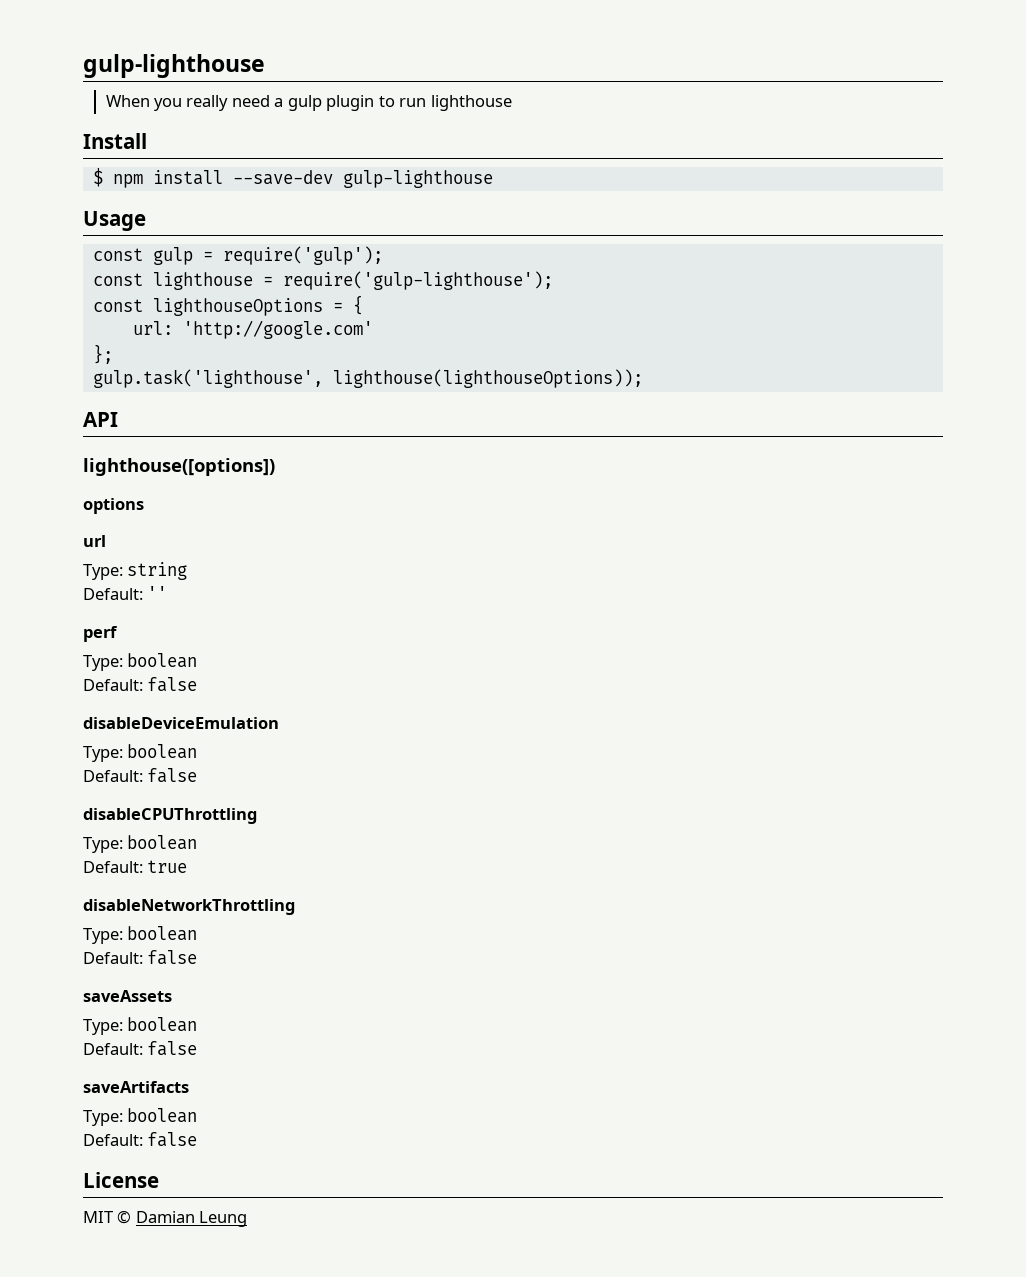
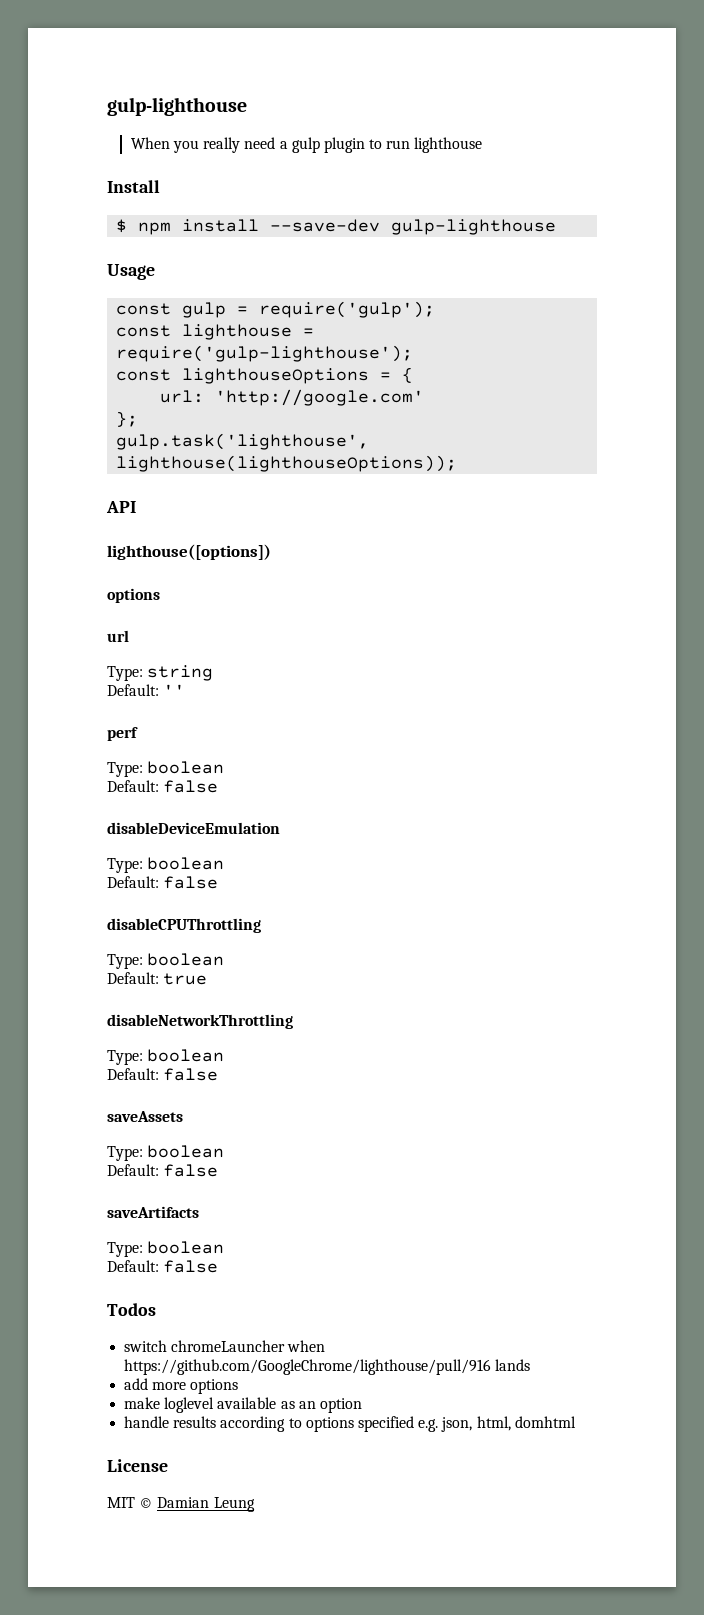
+ Todos
+ switch chromeLauncher when https://github.com/GoogleChrome/lighthouse/pull/916 lands
+ add more options
+ make loglevel available as an option
+ handle results according to options specified e.g. json, html, domhtml

